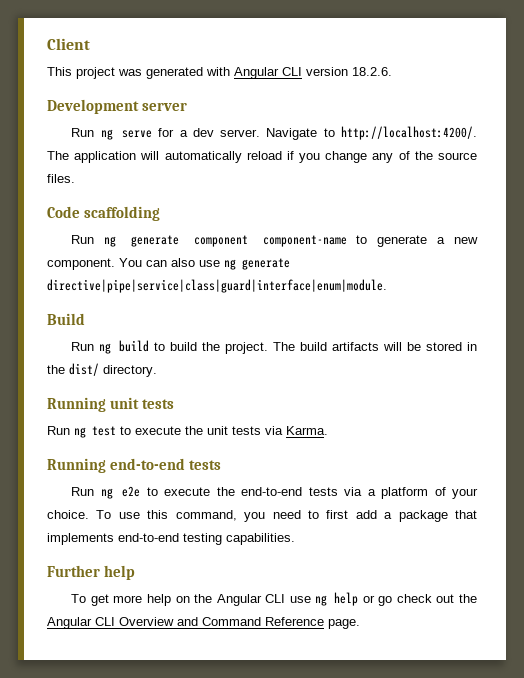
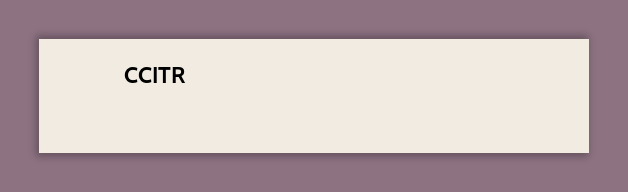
- Client
- This project was generated with Angular CLI version 18.2.6.
- Development server
- Run ng serve for a dev server. Navigate to http://localhost:4200/. The application will automatically reload if you change any of the source files.
- Code scaffolding
- Run ng generate component component-name to generate a new component. You can also use ng generate directive|pipe|service|class|guard|interface|enum|module.
- Build
- Run ng build to build the project. The build artifacts will be stored in the dist/ directory.
- Running unit tests
- Run ng test to execute the unit tests via Karma.
- Running end-to-end tests
- Run ng e2e to execute the end-to-end tests via a platform of your choice. To use this command, you need to first add a package that implements end-to-end testing capabilities.
- Further help
- To get more help on the Angular CLI use ng help or go check out the Angular CLI Overview and Command Reference page.
+ CCITR

